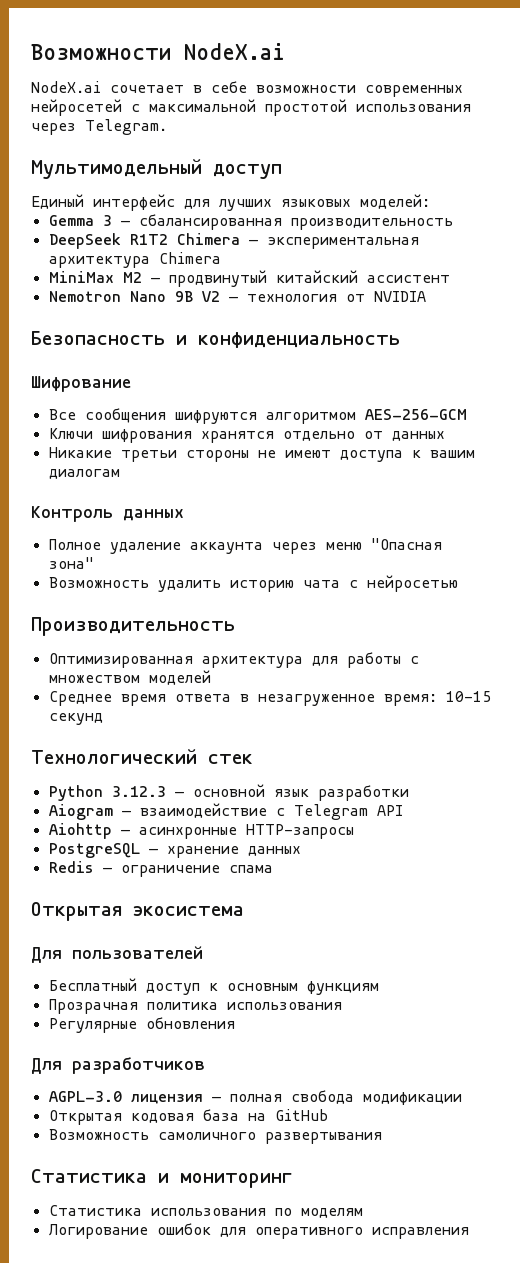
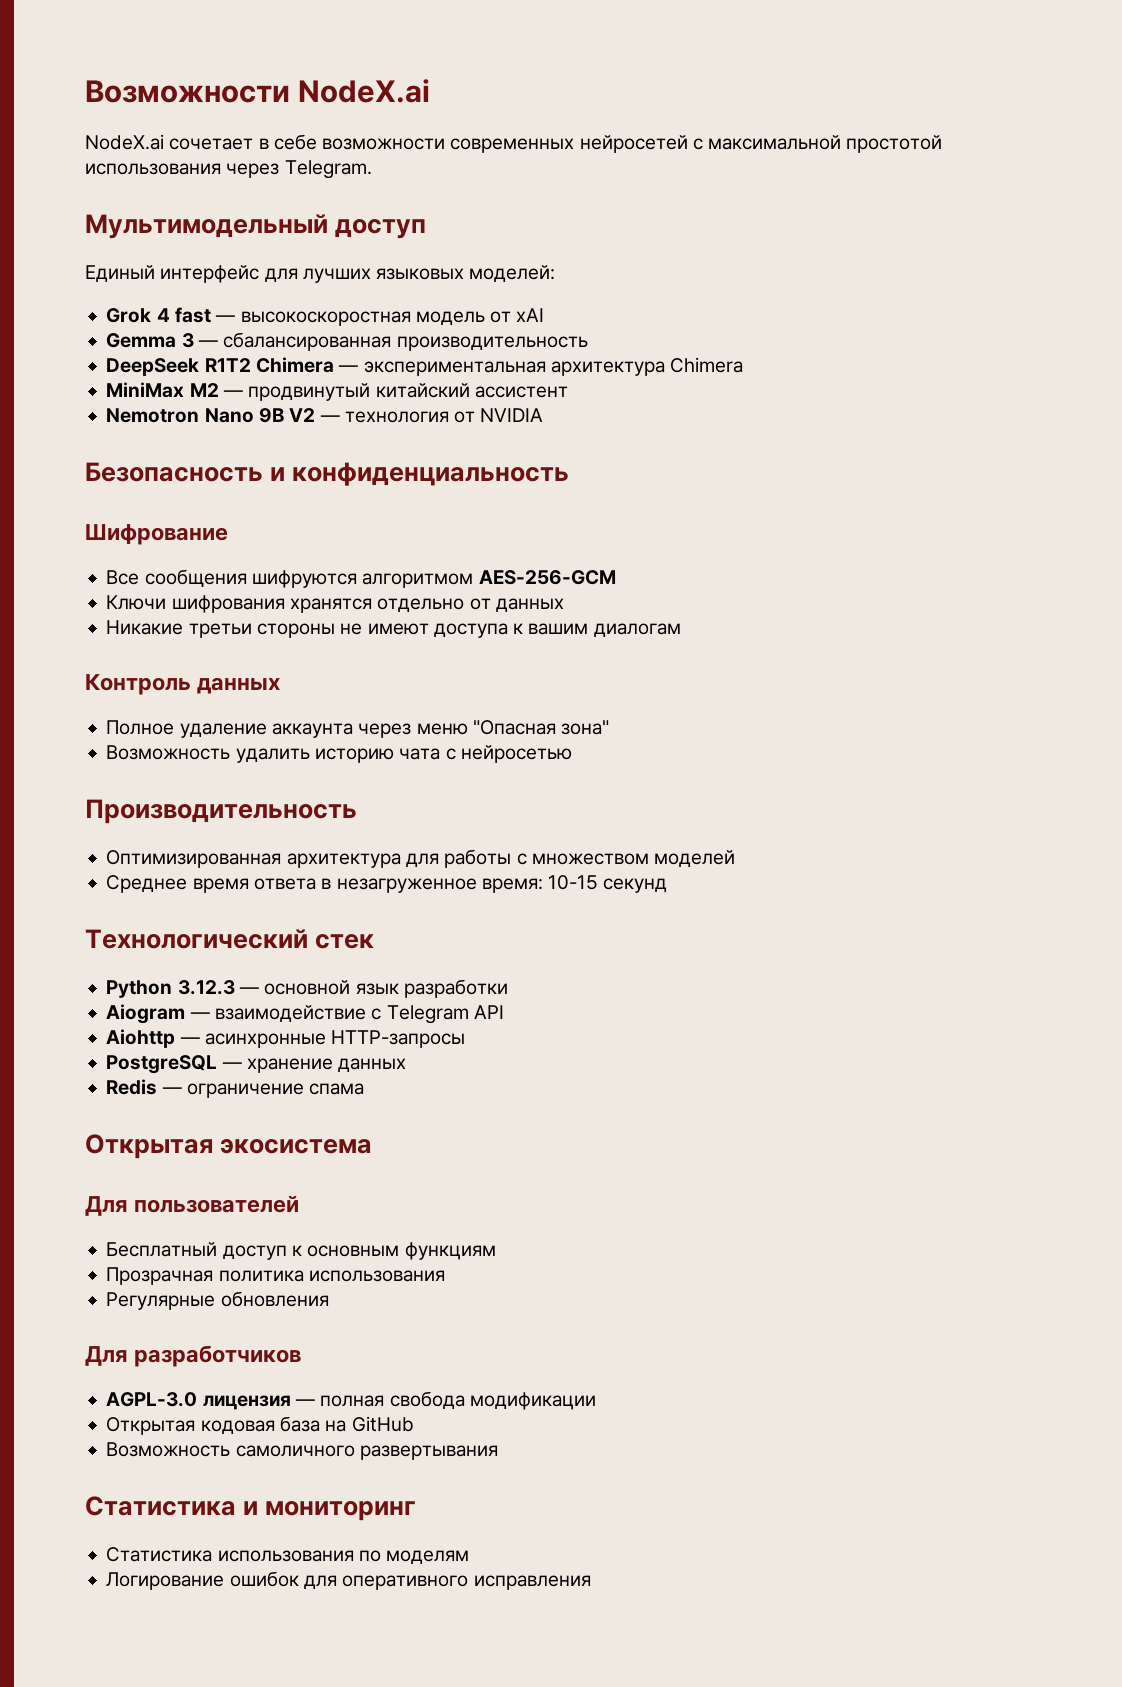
+ Grok 4 fast — высокоскоростная модель от xAI

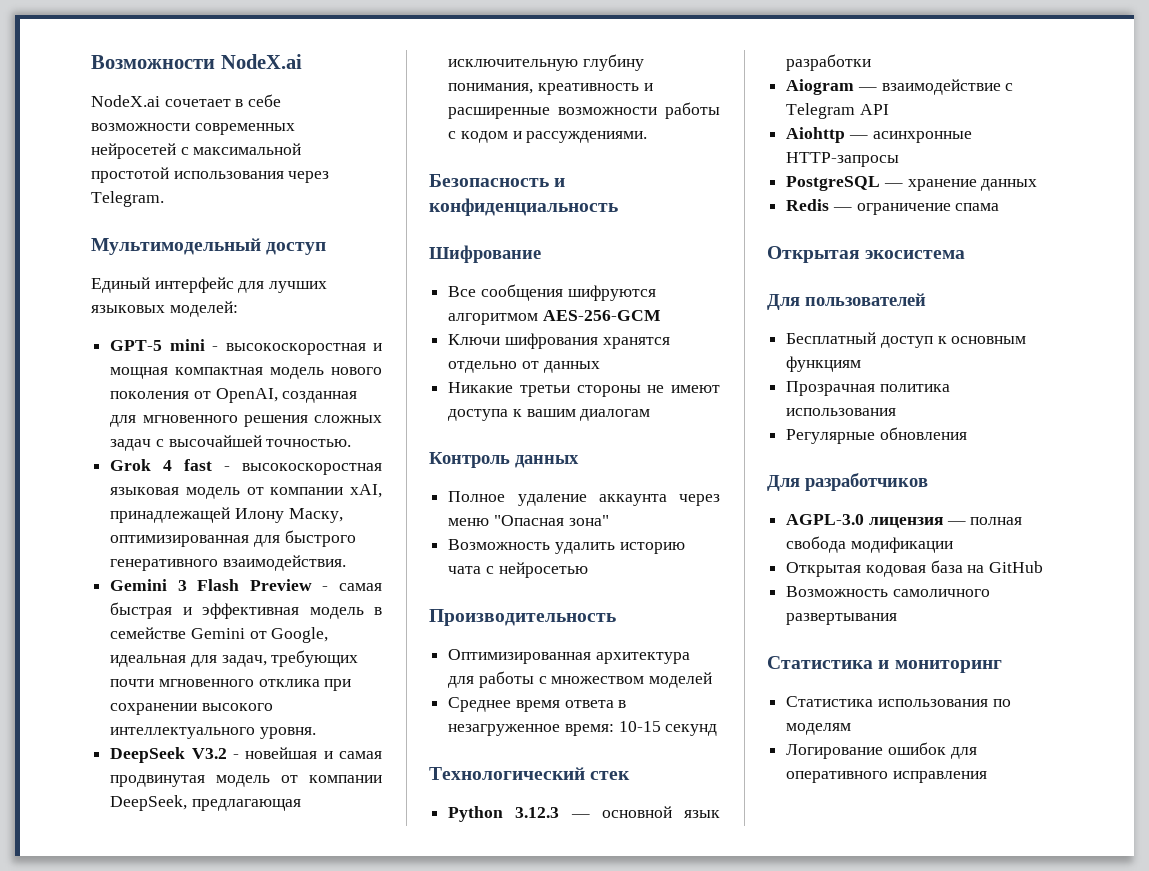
- Grok 4 fast — высокоскоростная модель от xAI
- Gemma 3 — сбалансированная производительность
- DeepSeek R1T2 Chimera — экспериментальная архитектура Chimera
- MiniMax M2 — продвинутый китайский ассистент
- Nemotron Nano 9B V2 — технология от NVIDIA
+ GPT-5 mini - высокоскоростная и мощная компактная модель нового поколения от OpenAI, созданная для мгновенного решения сложных задач с высочайшей точностью.
+ Grok 4 fast - высокоскоростная языковая модель от компании xAI, принадлежащей Илону Маску, оптимизированная для быстрого генеративного взаимодействия.
+ Gemini 3 Flash Preview - самая быстрая и эффективная модель в семействе Gemini от Google, идеальная для задач, требующих почти мгновенного отклика при сохранении высокого интеллектуального уровня.
+ DeepSeek V3.2 - новейшая и самая продвинутая модель от компании DeepSeek, предлагающая исключительную глубину понимания, креативность и расширенные возможности работы с кодом и рассуждениями.

